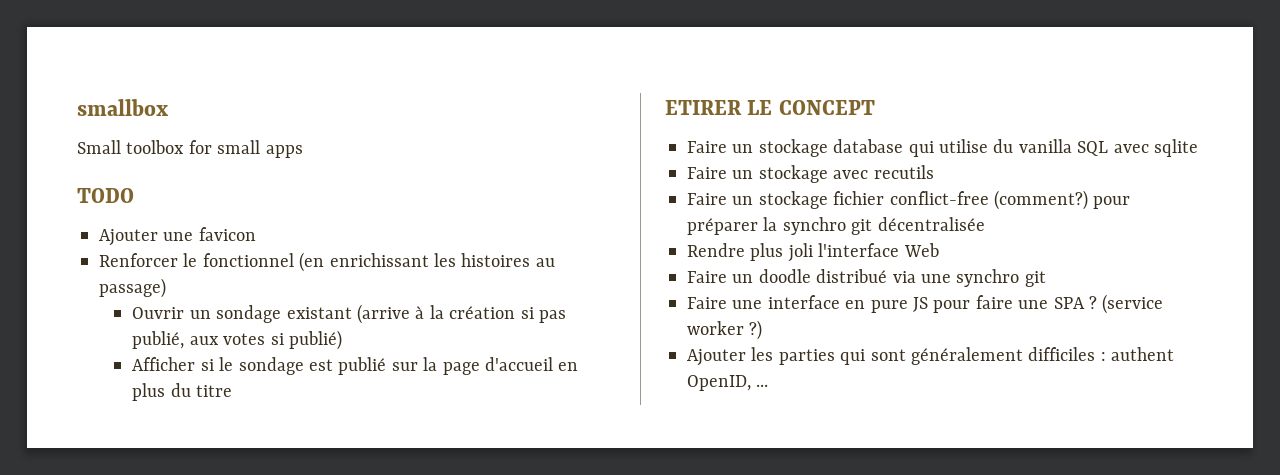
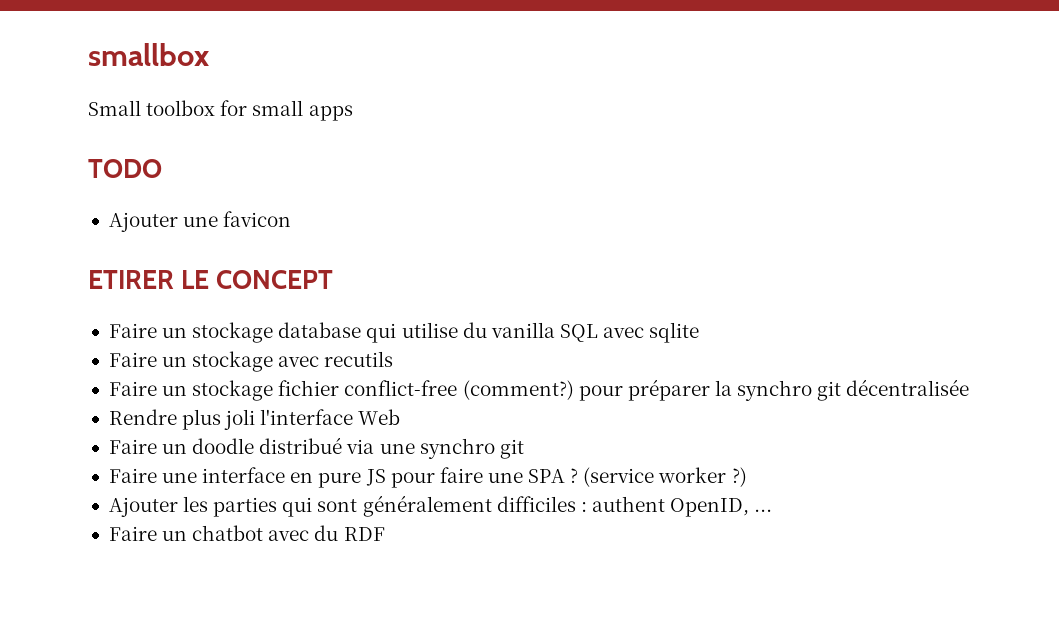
- Renforcer le fonctionnel (en enrichissant les histoires au passage)
- Ouvrir un sondage existant (arrive à la création si pas publié, aux votes si publié)
- Afficher si le sondage est publié sur la page d'accueil en plus du titre
+ Faire un chatbot avec du RDF

